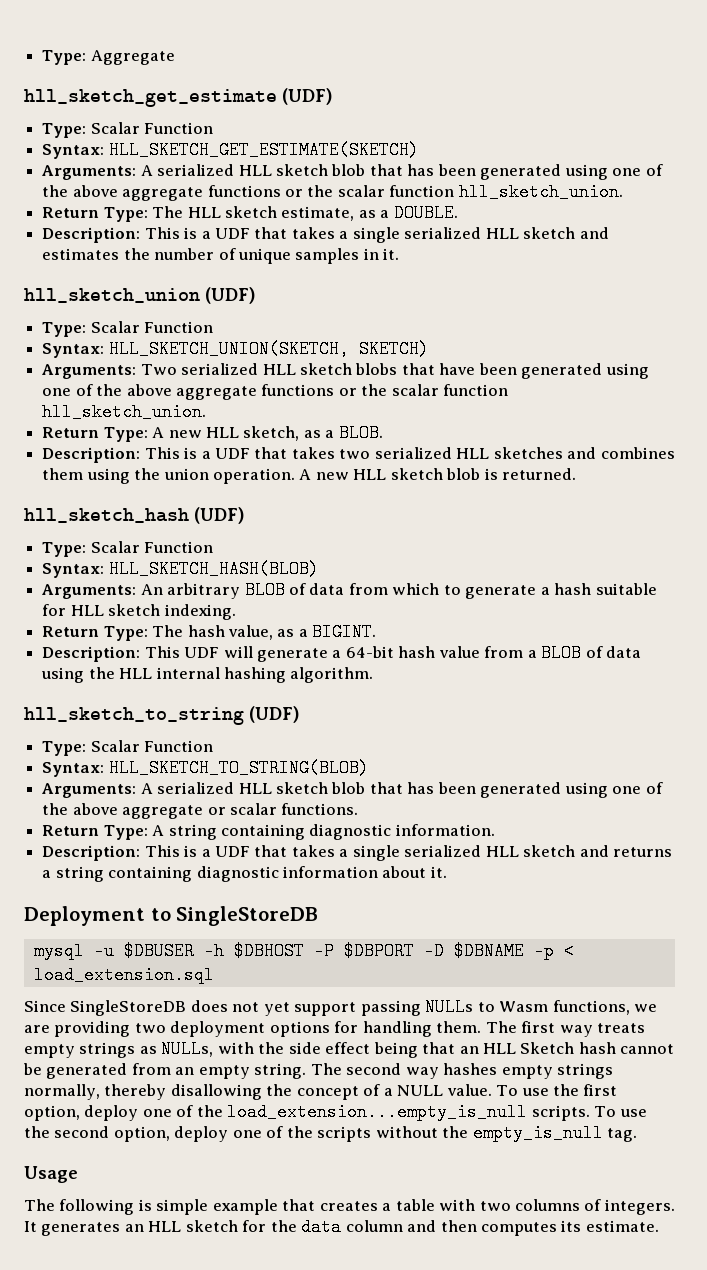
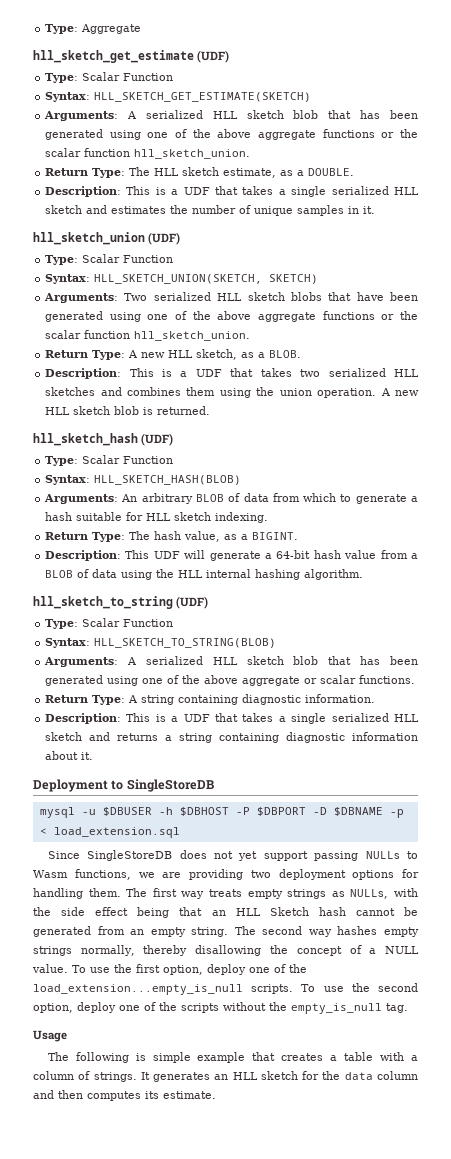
- The following is simple example that creates a table with two columns of integers.
+ The following is simple example that creates a table with a column of strings.

